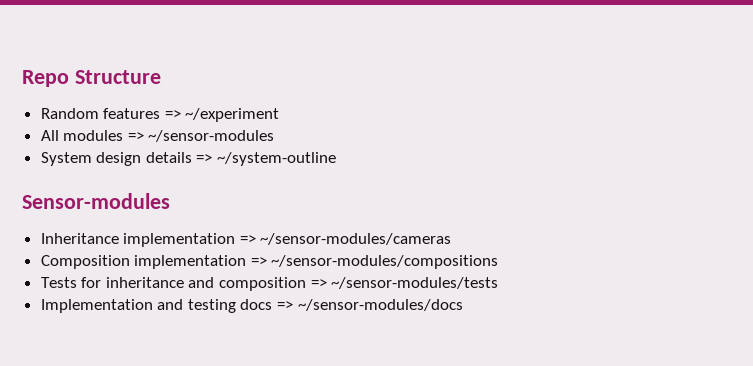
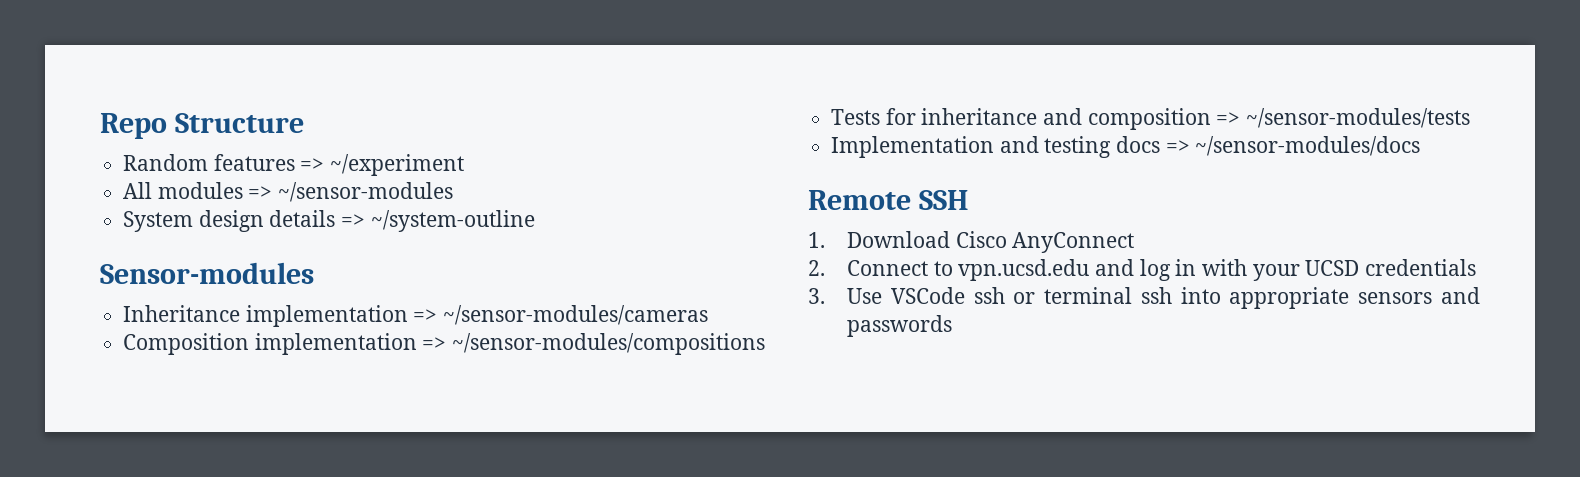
+ Remote SSH
+ 1. Download Cisco AnyConnect
+ 2. Connect to vpn.ucsd.edu and log in with your UCSD credentials
+ 3. Use VSCode ssh or terminal ssh into appropriate sensors and passwords

